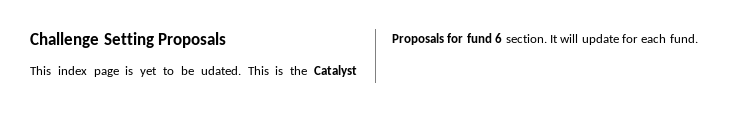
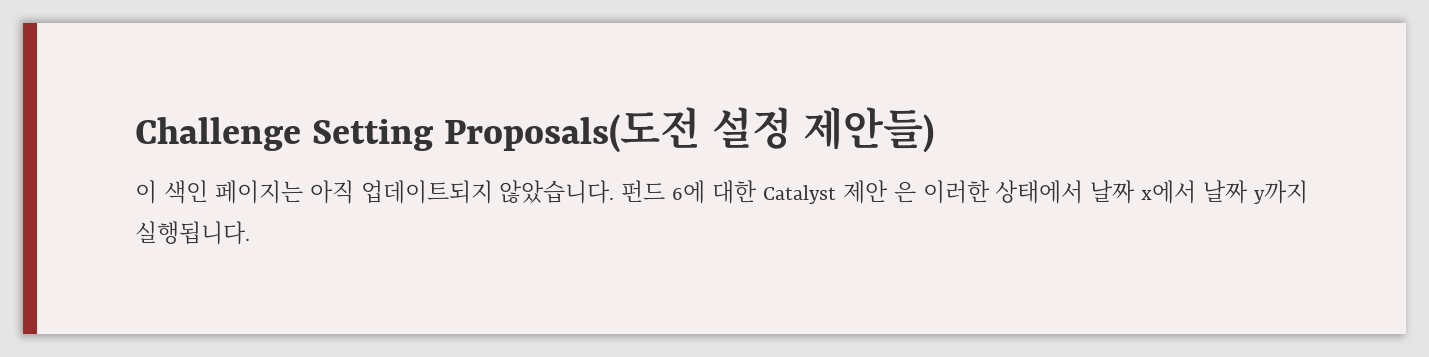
- Challenge Setting Proposals
- This index page is yet to be udated. This is the Catalyst Proposals for fund 6 section. It will update for each fund.
+ Challenge Setting Proposals(도전 설정 제안들)
+ 이 색인 페이지는 아직 업데이트되지 않았습니다. 펀드 6에 대한 Catalyst 제안 은 이러한 상태에서 날짜 x에서 날짜 y까지 실행됩니다.

